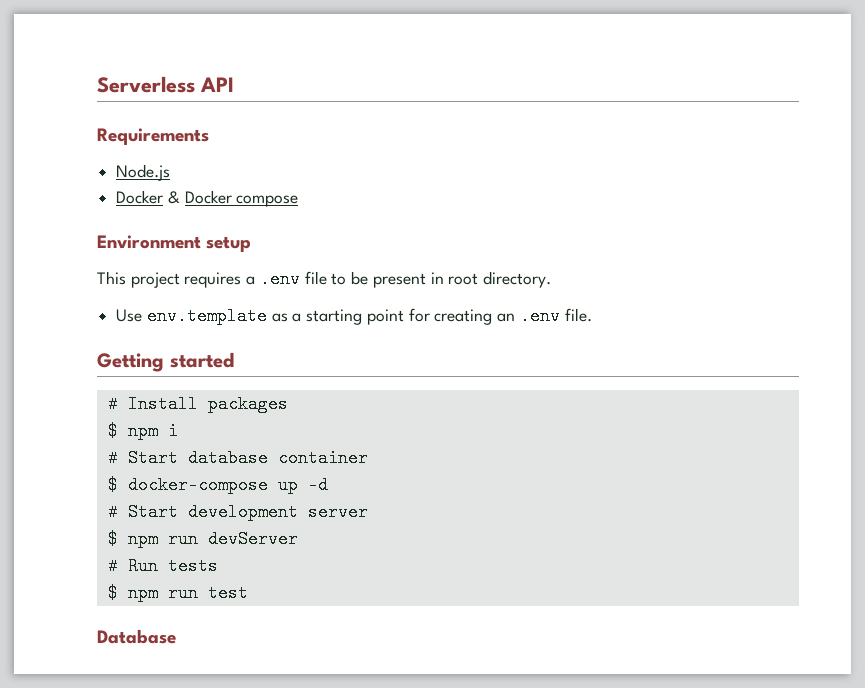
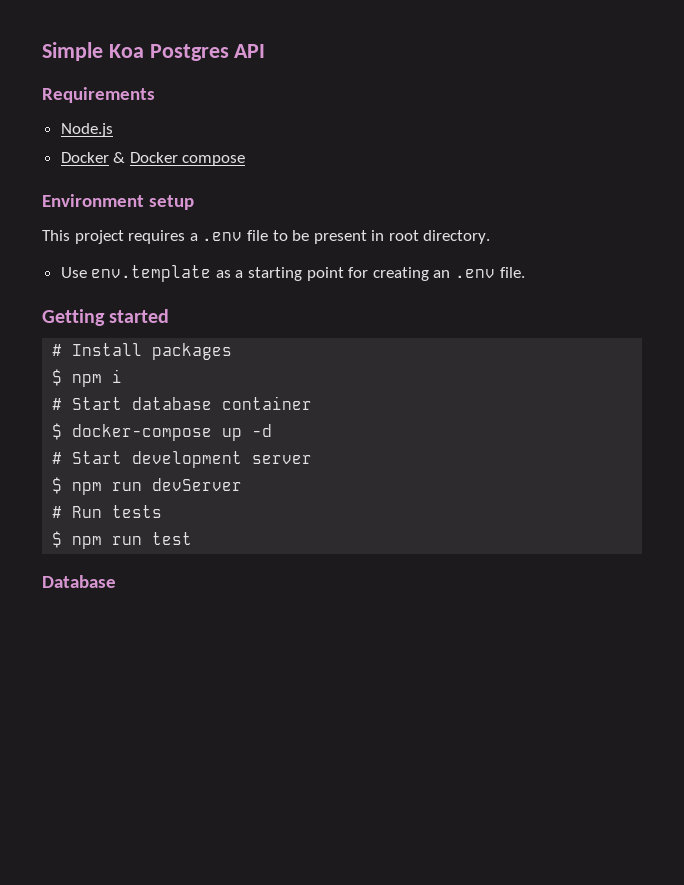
- Serverless API
+ Simple Koa Postgres API

